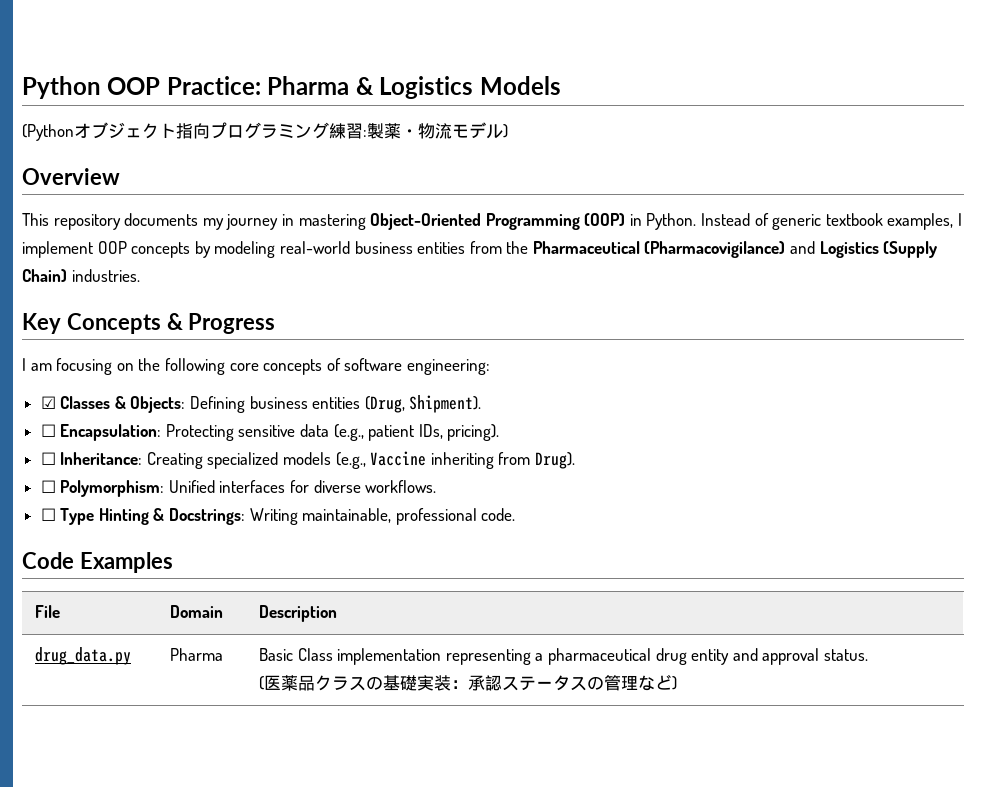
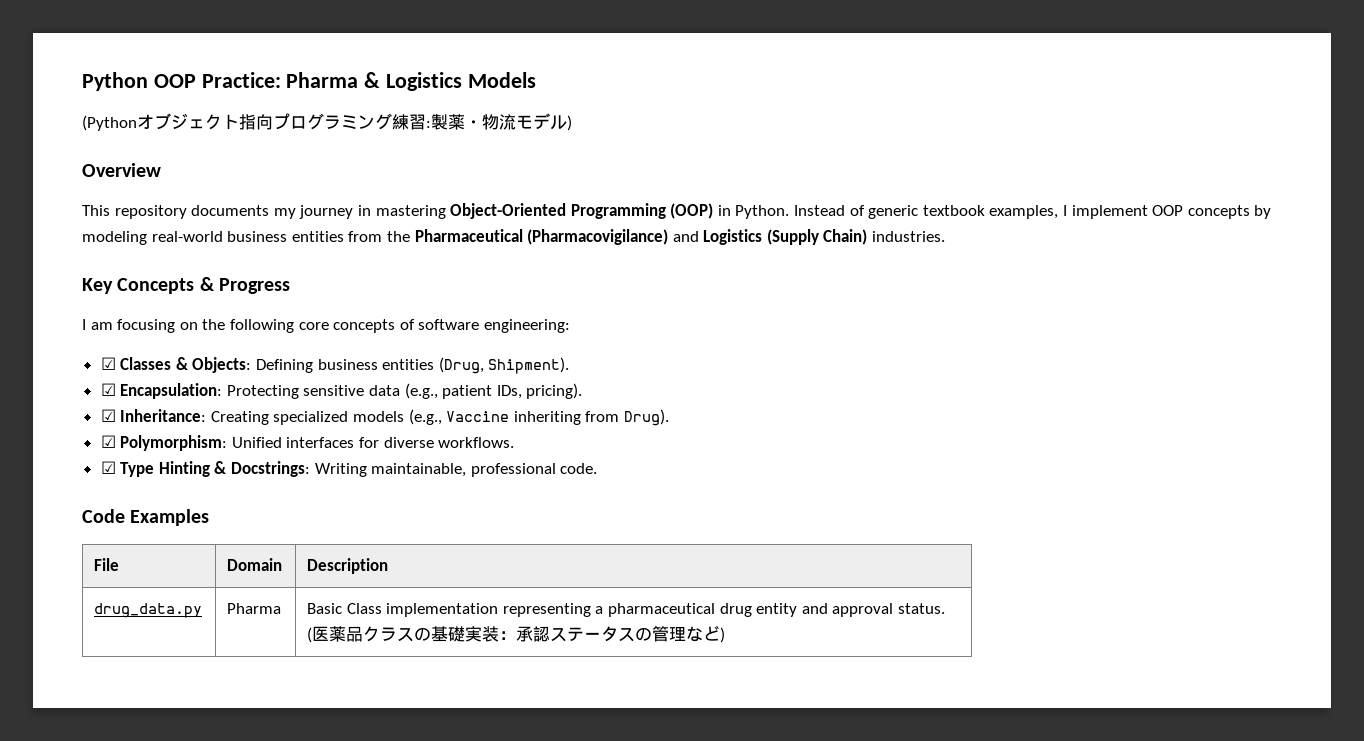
- ☐ Encapsulation: Protecting sensitive data (e.g., patient IDs, pricing).
+ ☑ Encapsulation: Protecting sensitive data (e.g., patient IDs, pricing).
- ☐ Inheritance: Creating specialized models (e.g., Vaccine inheriting from Drug).
+ ☑ Inheritance: Creating specialized models (e.g., Vaccine inheriting from Drug).
- ☐ Polymorphism: Unified interfaces for diverse workflows.
+ ☑ Polymorphism: Unified interfaces for diverse workflows.
- ☐ Type Hinting & Docstrings: Writing maintainable, professional code.
+ ☑ Type Hinting & Docstrings: Writing maintainable, professional code.

